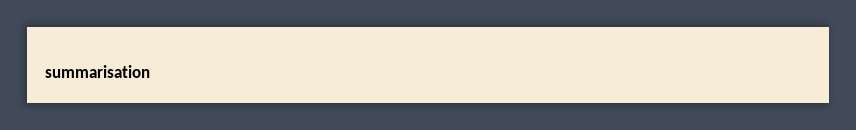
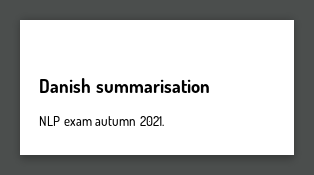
- summarisation
+ Danish summarisation
+ NLP exam autumn 2021.

